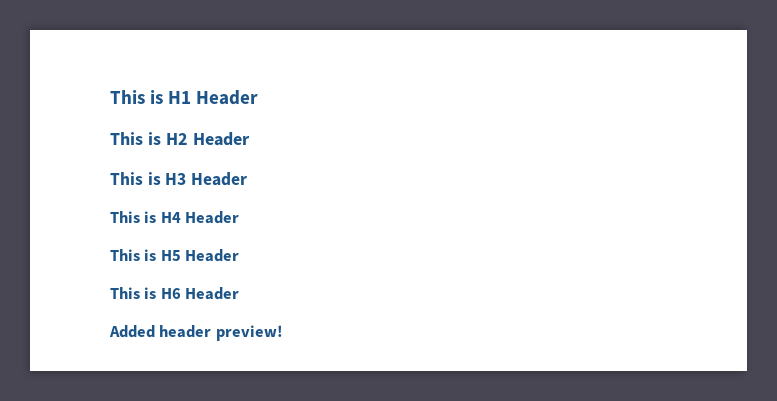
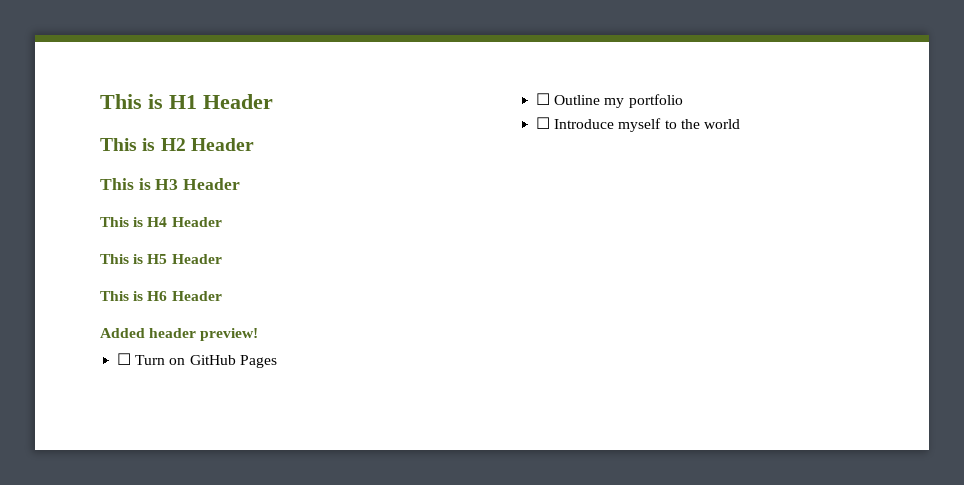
+ ☐ Turn on GitHub Pages
+ ☐ Outline my portfolio
+ ☐ Introduce myself to the world

